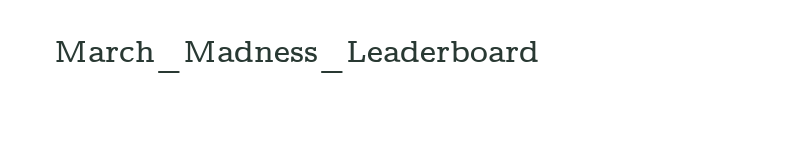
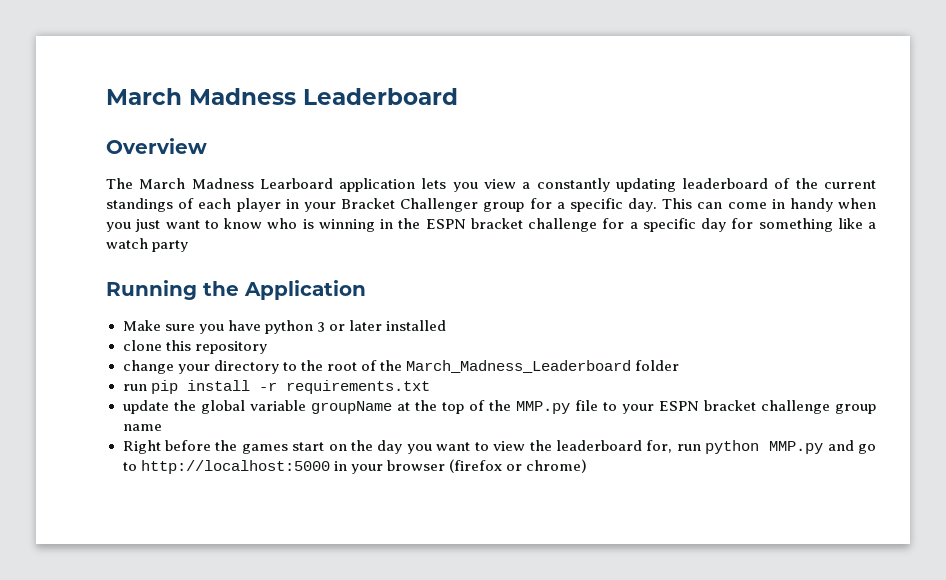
- March_Madness_Leaderboard
+ March Madness Leaderboard
+ Overview
+ The March Madness Learboard application lets you view a constantly updating leaderboard of the current standings of each player in your Bracket Challenger group for a specific day. This can come in handy when you just want to know who is winning in the ESPN bracket challenge for a specific day for something like a watch party
+ Running the Application
+ Make sure you have python 3 or later installed
+ clone this repository
+ change your directory to the root of the March_Madness_Leaderboard folder
+ run pip install -r requirements.txt
+ update the global variable groupName at the top of the MMP.py file to your ESPN bracket challenge group name
+ Right before the games start on the day you want to view the leaderboard for, run python MMP.py and go to http://localhost:5000 in your browser (firefox or chrome)

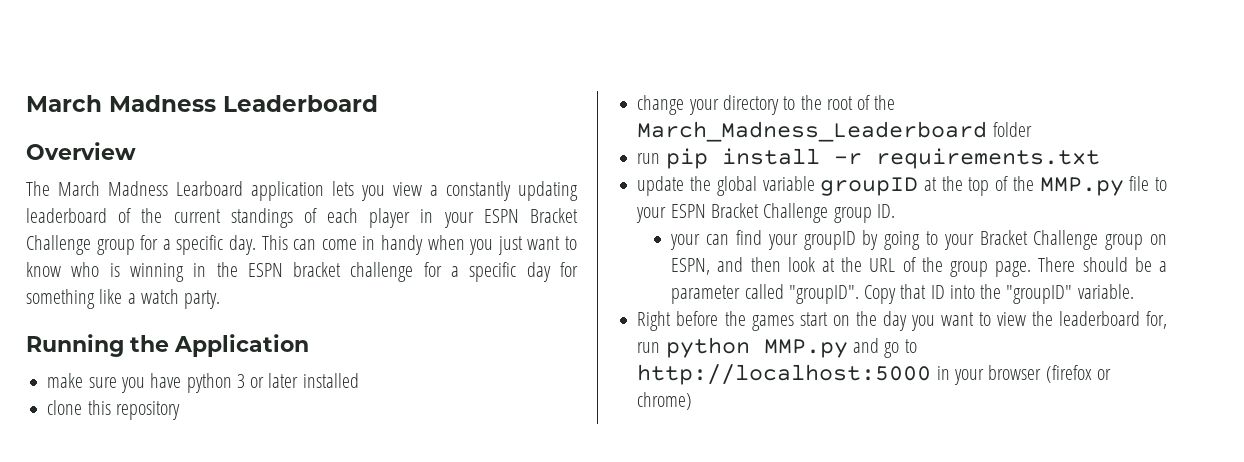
- The March Madness Learboard application lets you view a constantly updating leaderboard of the current standings of each player in your Bracket Challenger group for a specific day.
+ The March Madness Learboard application lets you view a constantly updating leaderboard of the current standings of each player in your ESPN Bracket Challenge group for a specific day.
- This can come in handy when you just want to know who is winning in the ESPN bracket challenge for a specific day for something like a watch party
+ This can come in handy when you just want to know who is winning in the ESPN bracket challenge for a specific day for something like a watch party.
- Make sure you have python 3 or later installed
+ make sure you have python 3 or later installed
- update the global variable groupName at the top of the MMP.py file to your ESPN bracket challenge group name
+ update the global variable groupID at the top of the MMP.py file to your ESPN Bracket Challenge group ID.
+ your can find your groupID by going to your Bracket Challenge group on ESPN, and then look at the URL of the group page. There should be a parameter called "groupID". Copy that ID into the "groupID" variable.

